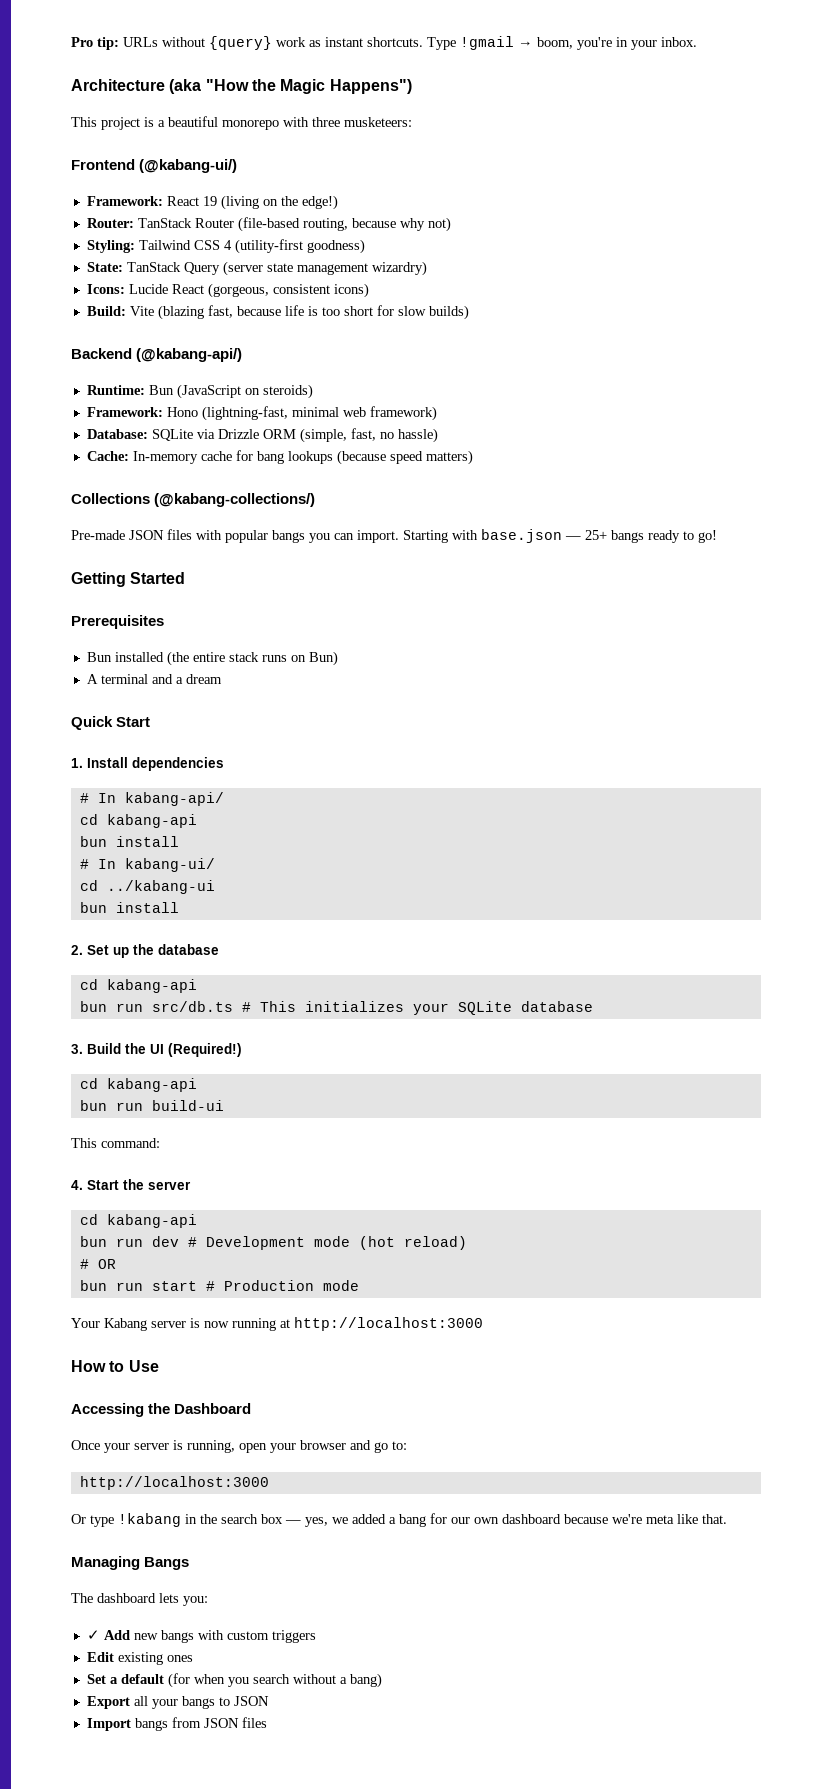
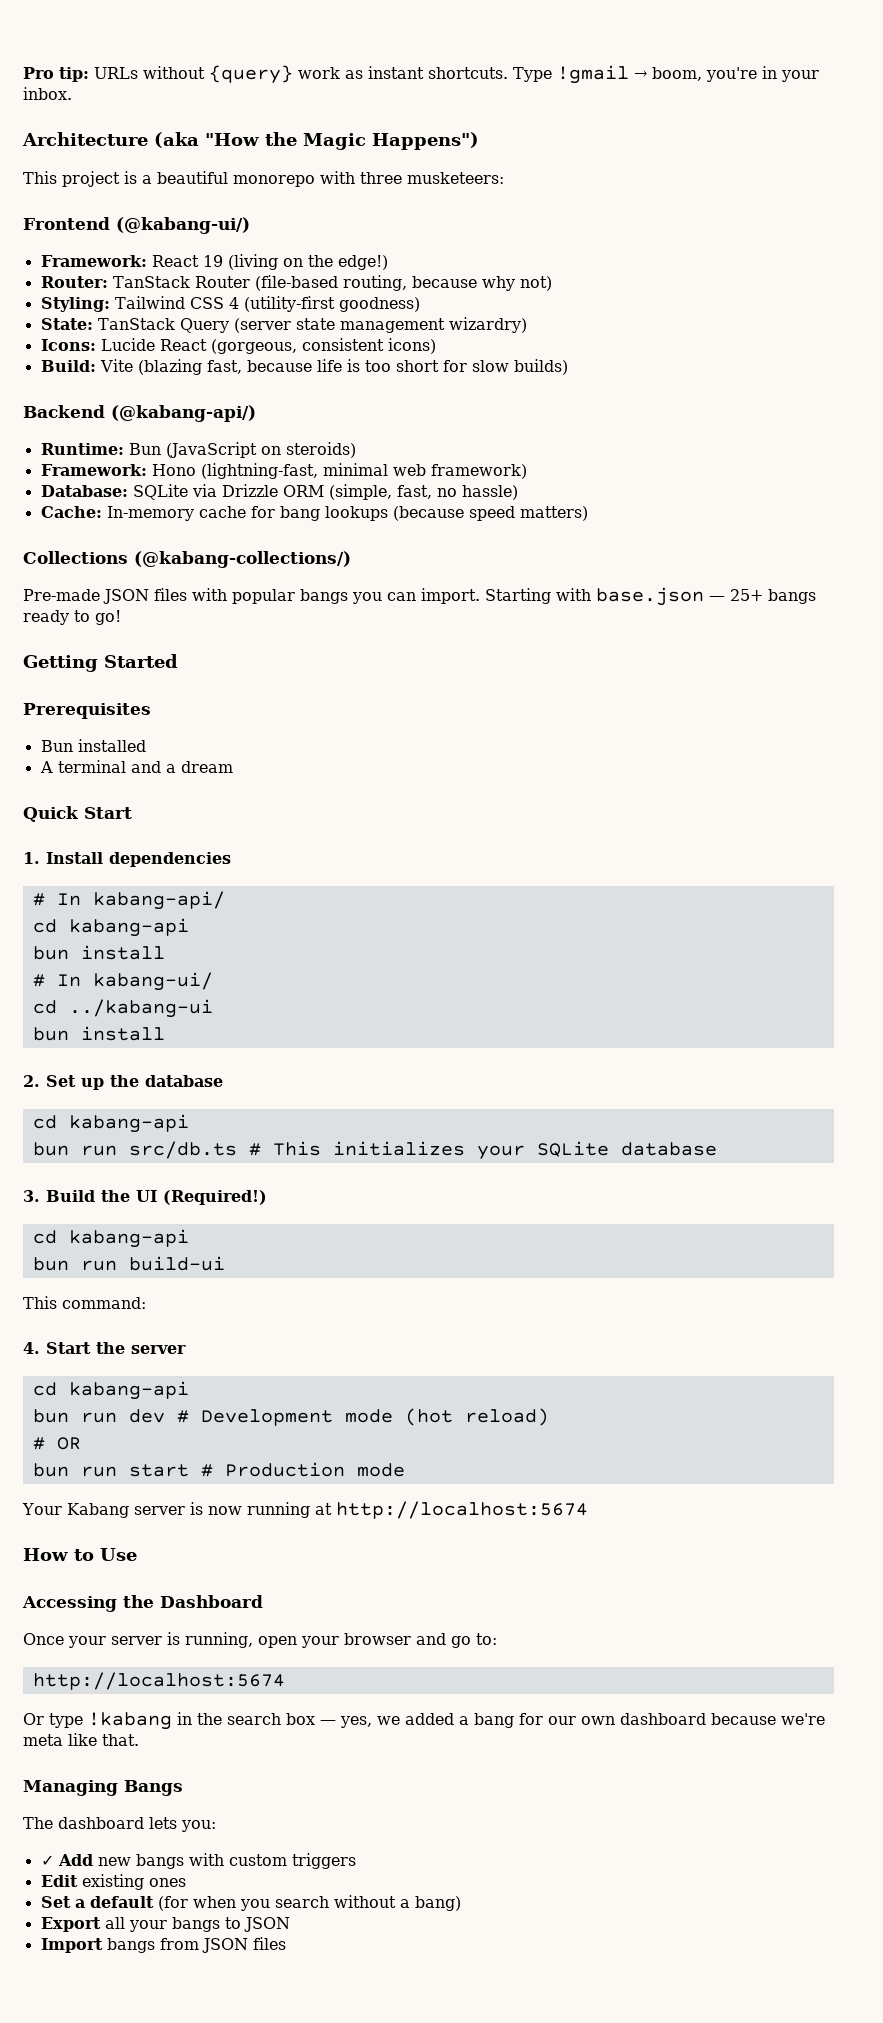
- Bun installed (the entire stack runs on Bun)
+ Bun installed
- Your Kabang server is now running at http://localhost:3000
+ Your Kabang server is now running at http://localhost:5674
  Once your server is running, open your browser and go to:
- http://localhost:3000
+ http://localhost:5674

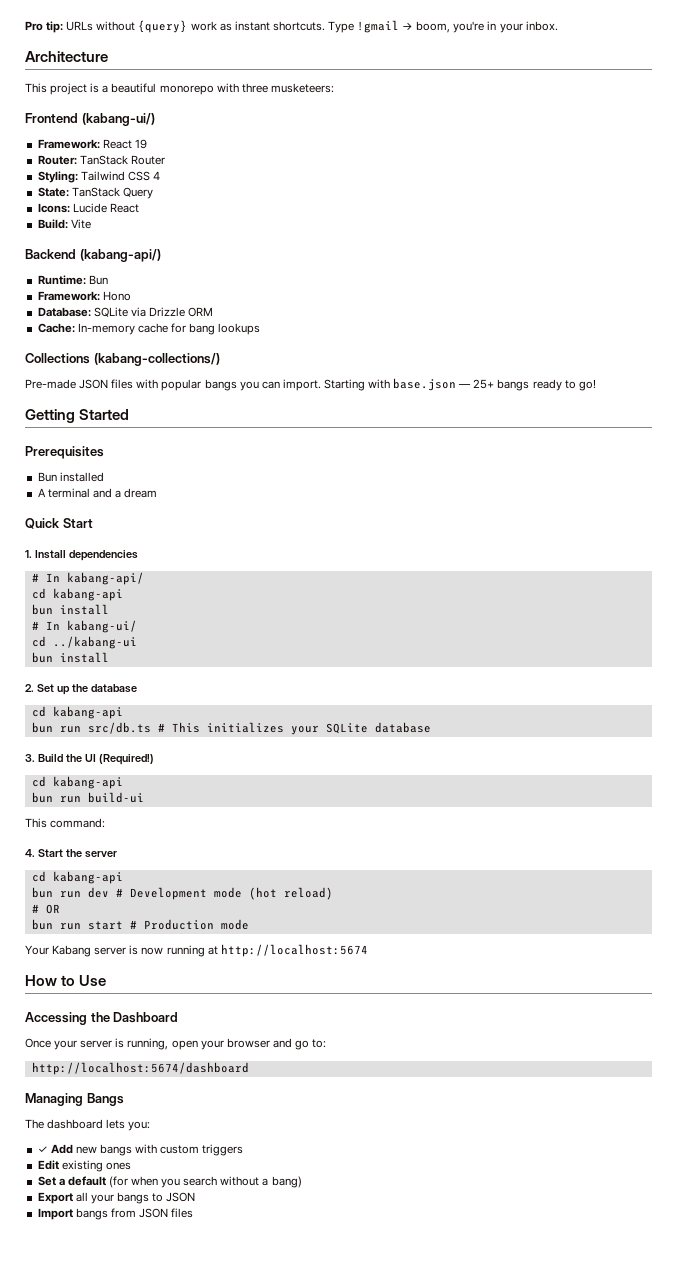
- Architecture (aka "How the Magic Happens")
+ Architecture
- Frontend (@kabang-ui/)
+ Frontend (kabang-ui/)
- Framework: React 19 (living on the edge!)
+ Framework: React 19
- Router: TanStack Router (file-based routing, because why not)
+ Router: TanStack Router
- Styling: Tailwind CSS 4 (utility-first goodness)
+ Styling: Tailwind CSS 4
- State: TanStack Query (server state management wizardry)
+ State: TanStack Query
- Icons: Lucide React (gorgeous, consistent icons)
+ Icons: Lucide React
- Build: Vite (blazing fast, because life is too short for slow builds)
+ Build: Vite
- Backend (@kabang-api/)
+ Backend (kabang-api/)
- Runtime: Bun (JavaScript on steroids)
+ Runtime: Bun
- Framework: Hono (lightning-fast, minimal web framework)
+ Framework: Hono
- Database: SQLite via Drizzle ORM (simple, fast, no hassle)
+ Database: SQLite via Drizzle ORM
- Cache: In-memory cache for bang lookups (because speed matters)
+ Cache: In-memory cache for bang lookups
- Collections (@kabang-collections/)
+ Collections (kabang-collections/)
  Once your server is running, open your browser and go to:
- http://localhost:5674
- Or type !kabang in the search box — yes, we added a bang for our own dashboard because we're meta like that.
+ http://localhost:5674/dashboard

